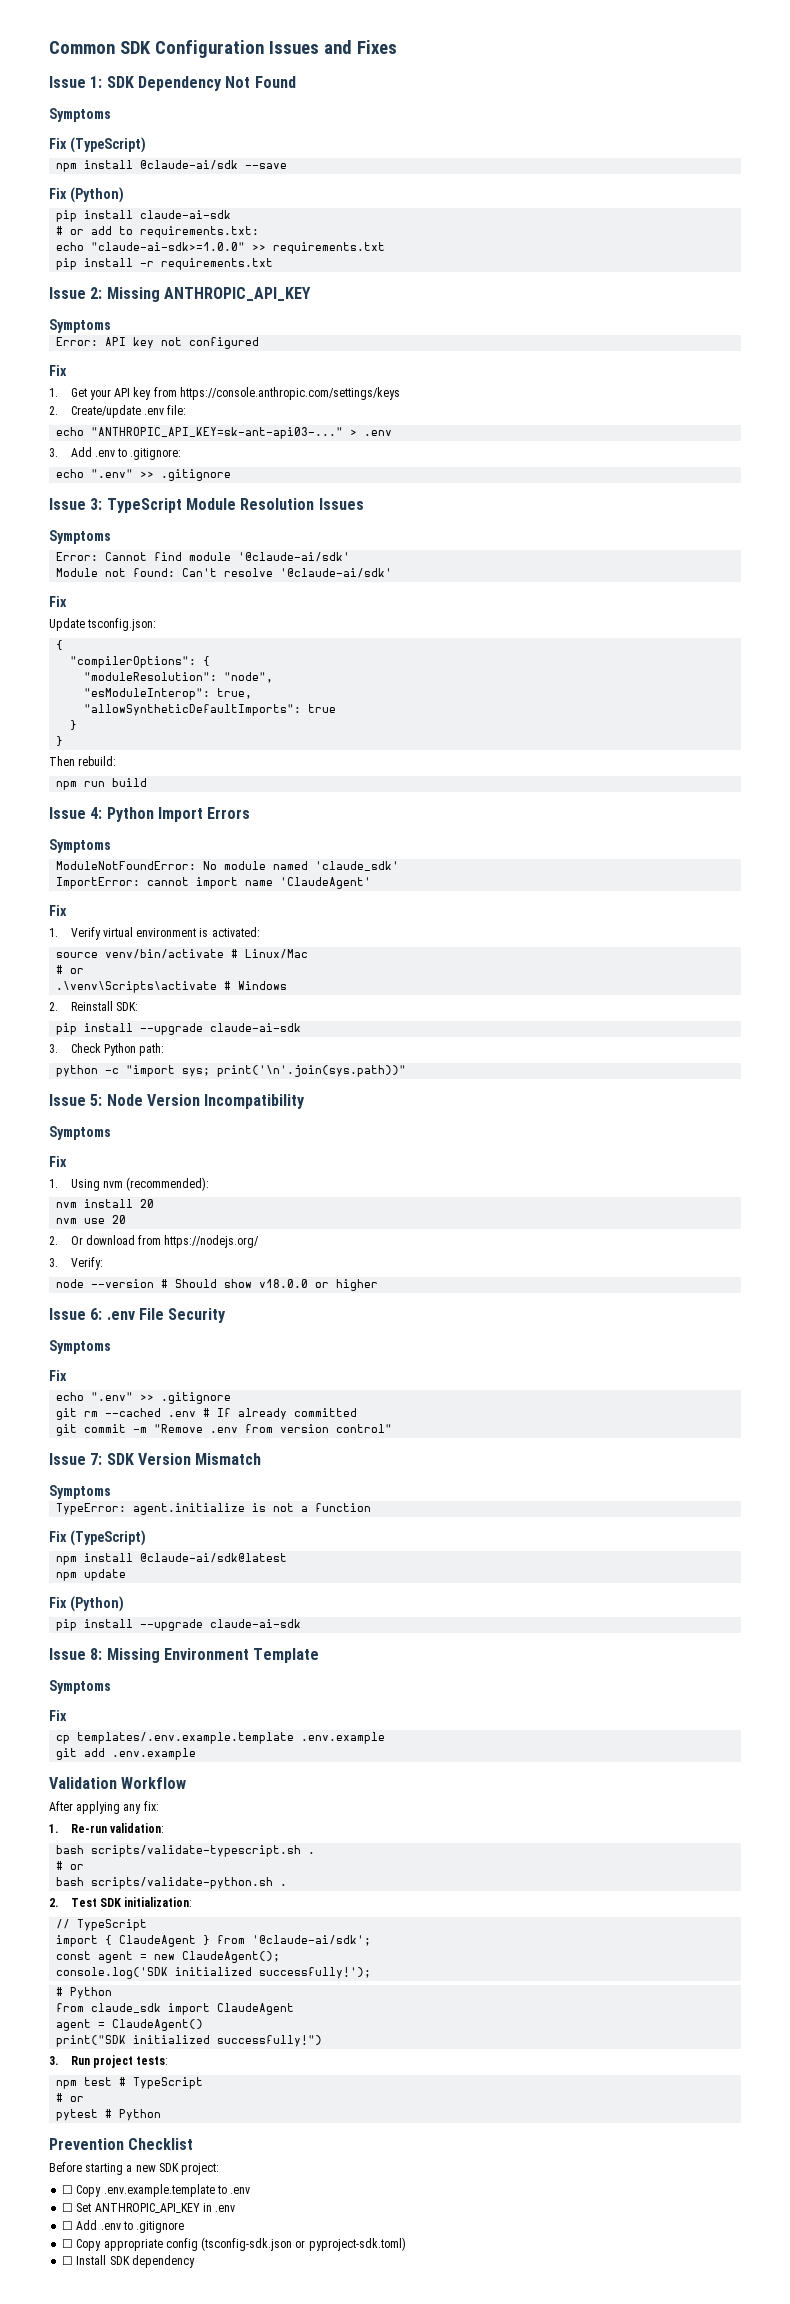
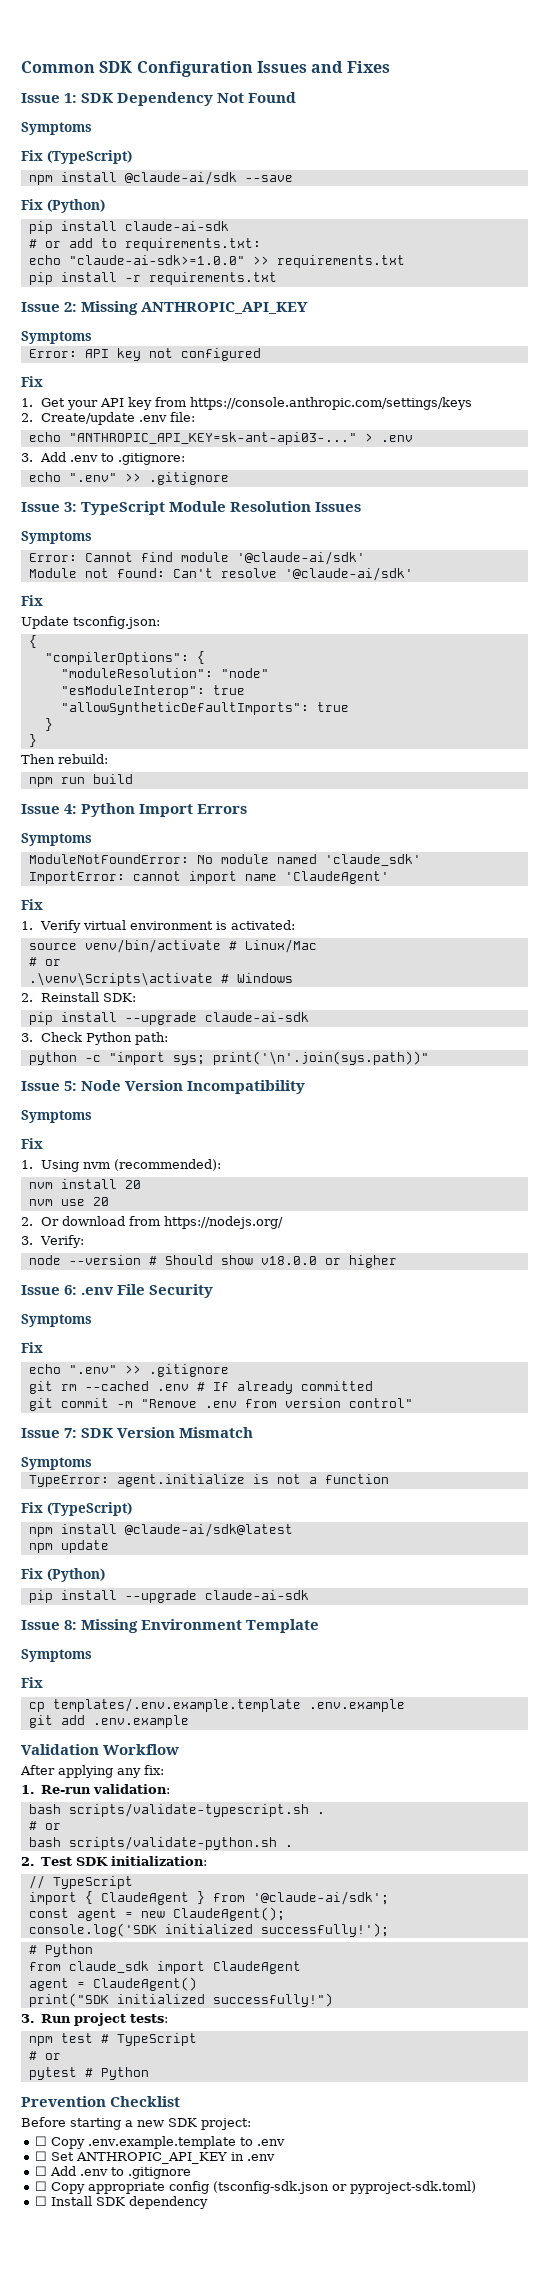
- "moduleResolution": "node",
+ "moduleResolution": "node"
- "esModuleInterop": true,
+ "esModuleInterop": true

